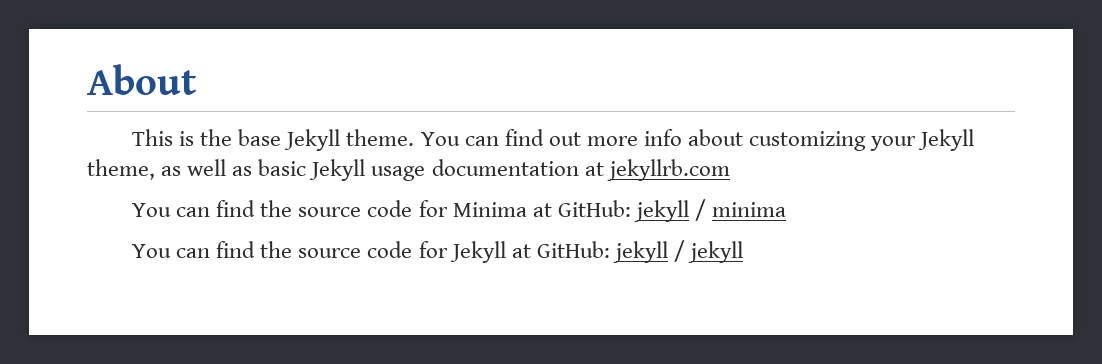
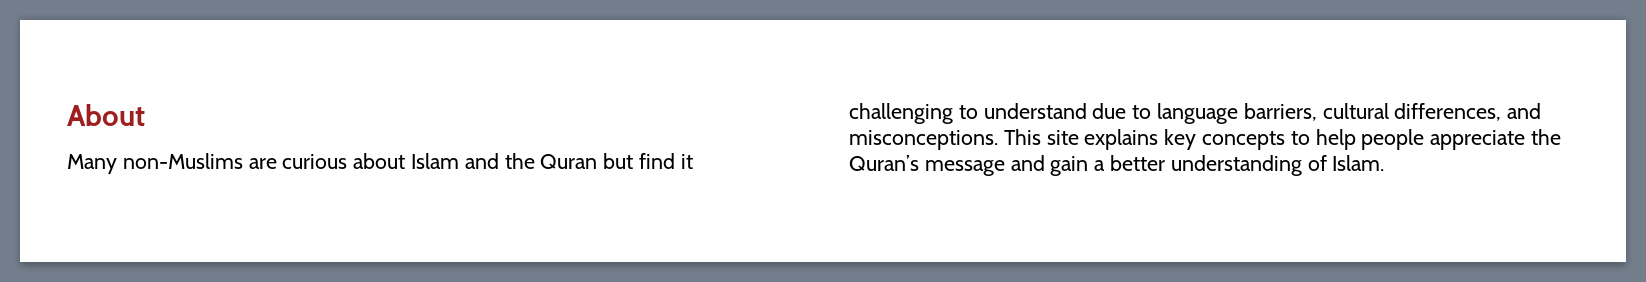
- This is the base Jekyll theme. You can find out more info about customizing your Jekyll theme, as well as basic Jekyll usage documentation at jekyllrb.com
- You can find the source code for Minima at GitHub: jekyll / minima
- You can find the source code for Jekyll at GitHub: jekyll / jekyll
+ Many non-Muslims are curious about Islam and the Quran but find it challenging to understand due to language barriers, cultural differences, and misconceptions. This site explains key concepts to help people appreciate the Quran’s message and gain a better understanding of Islam.

